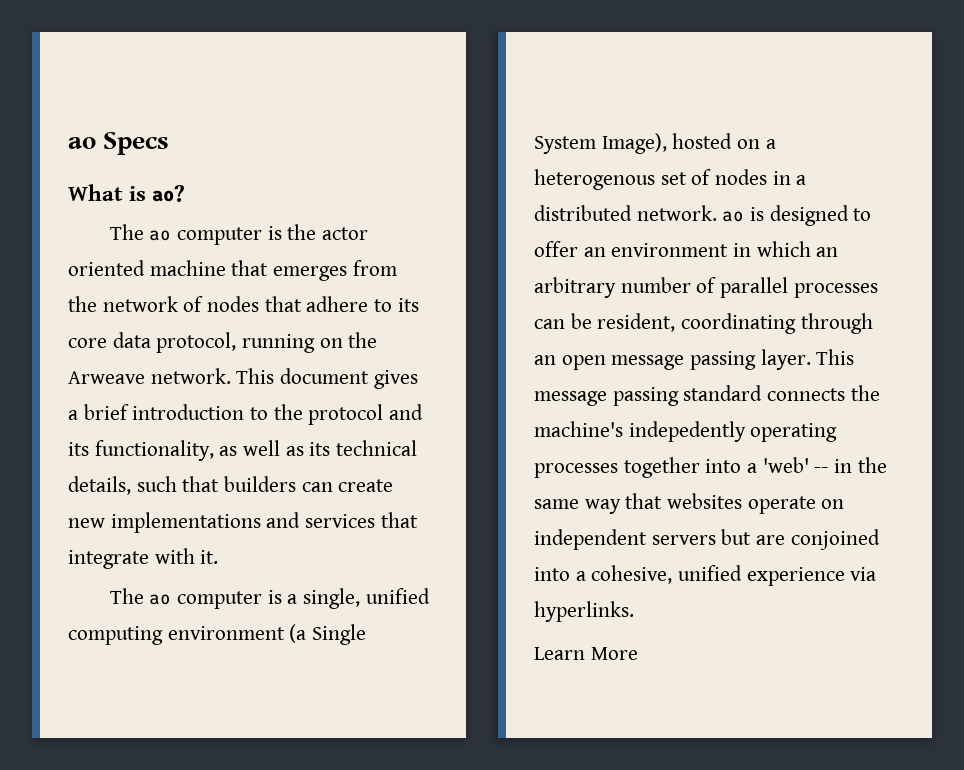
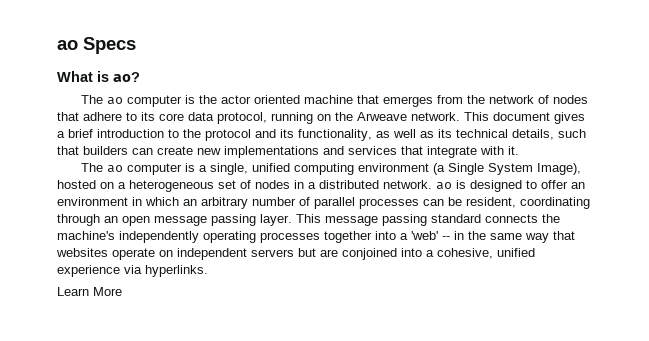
- The ao computer is a single, unified computing environment (a Single System Image), hosted on a heterogenous set of nodes in a distributed network. ao is designed to offer an environment in which an arbitrary number of parallel processes can be resident, coordinating through an open message passing layer.
+ The ao computer is a single, unified computing environment (a Single System Image), hosted on a heterogeneous set of nodes in a distributed network. ao is designed to offer an environment in which an arbitrary number of parallel processes can be resident, coordinating through an open message passing layer.
- This message passing standard connects the machine's indepedently operating processes together into a 'web' -- in the same way that websites operate on independent servers but are conjoined into a cohesive, unified experience via hyperlinks.
+ This message passing standard connects the machine's independently operating processes together into a 'web' -- in the same way that websites operate on independent servers but are conjoined into a cohesive, unified experience via hyperlinks.

